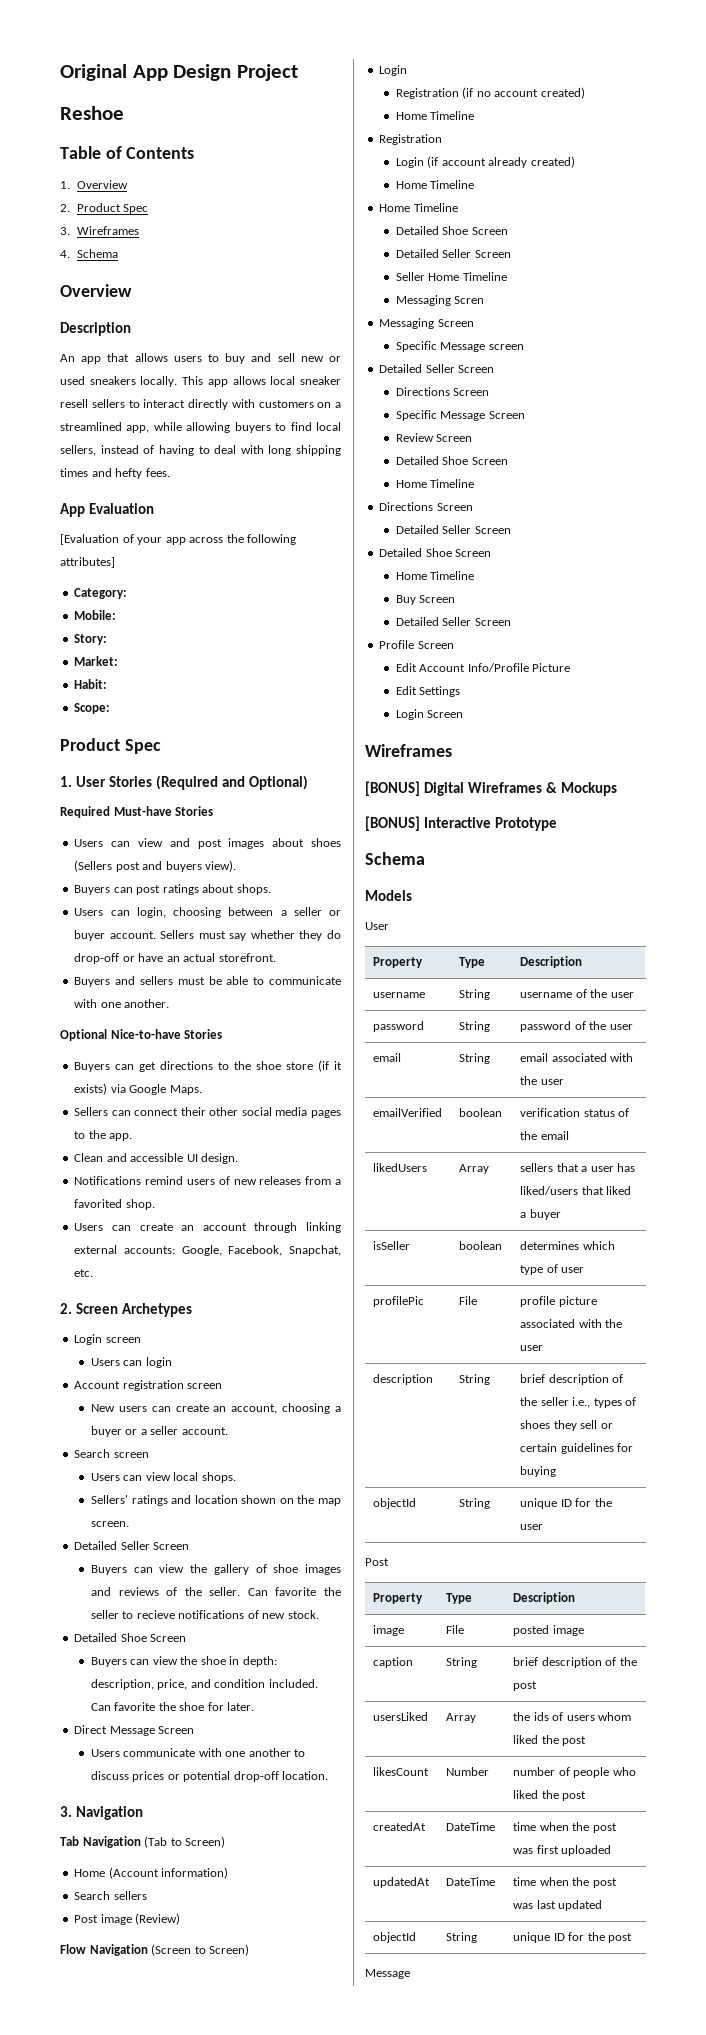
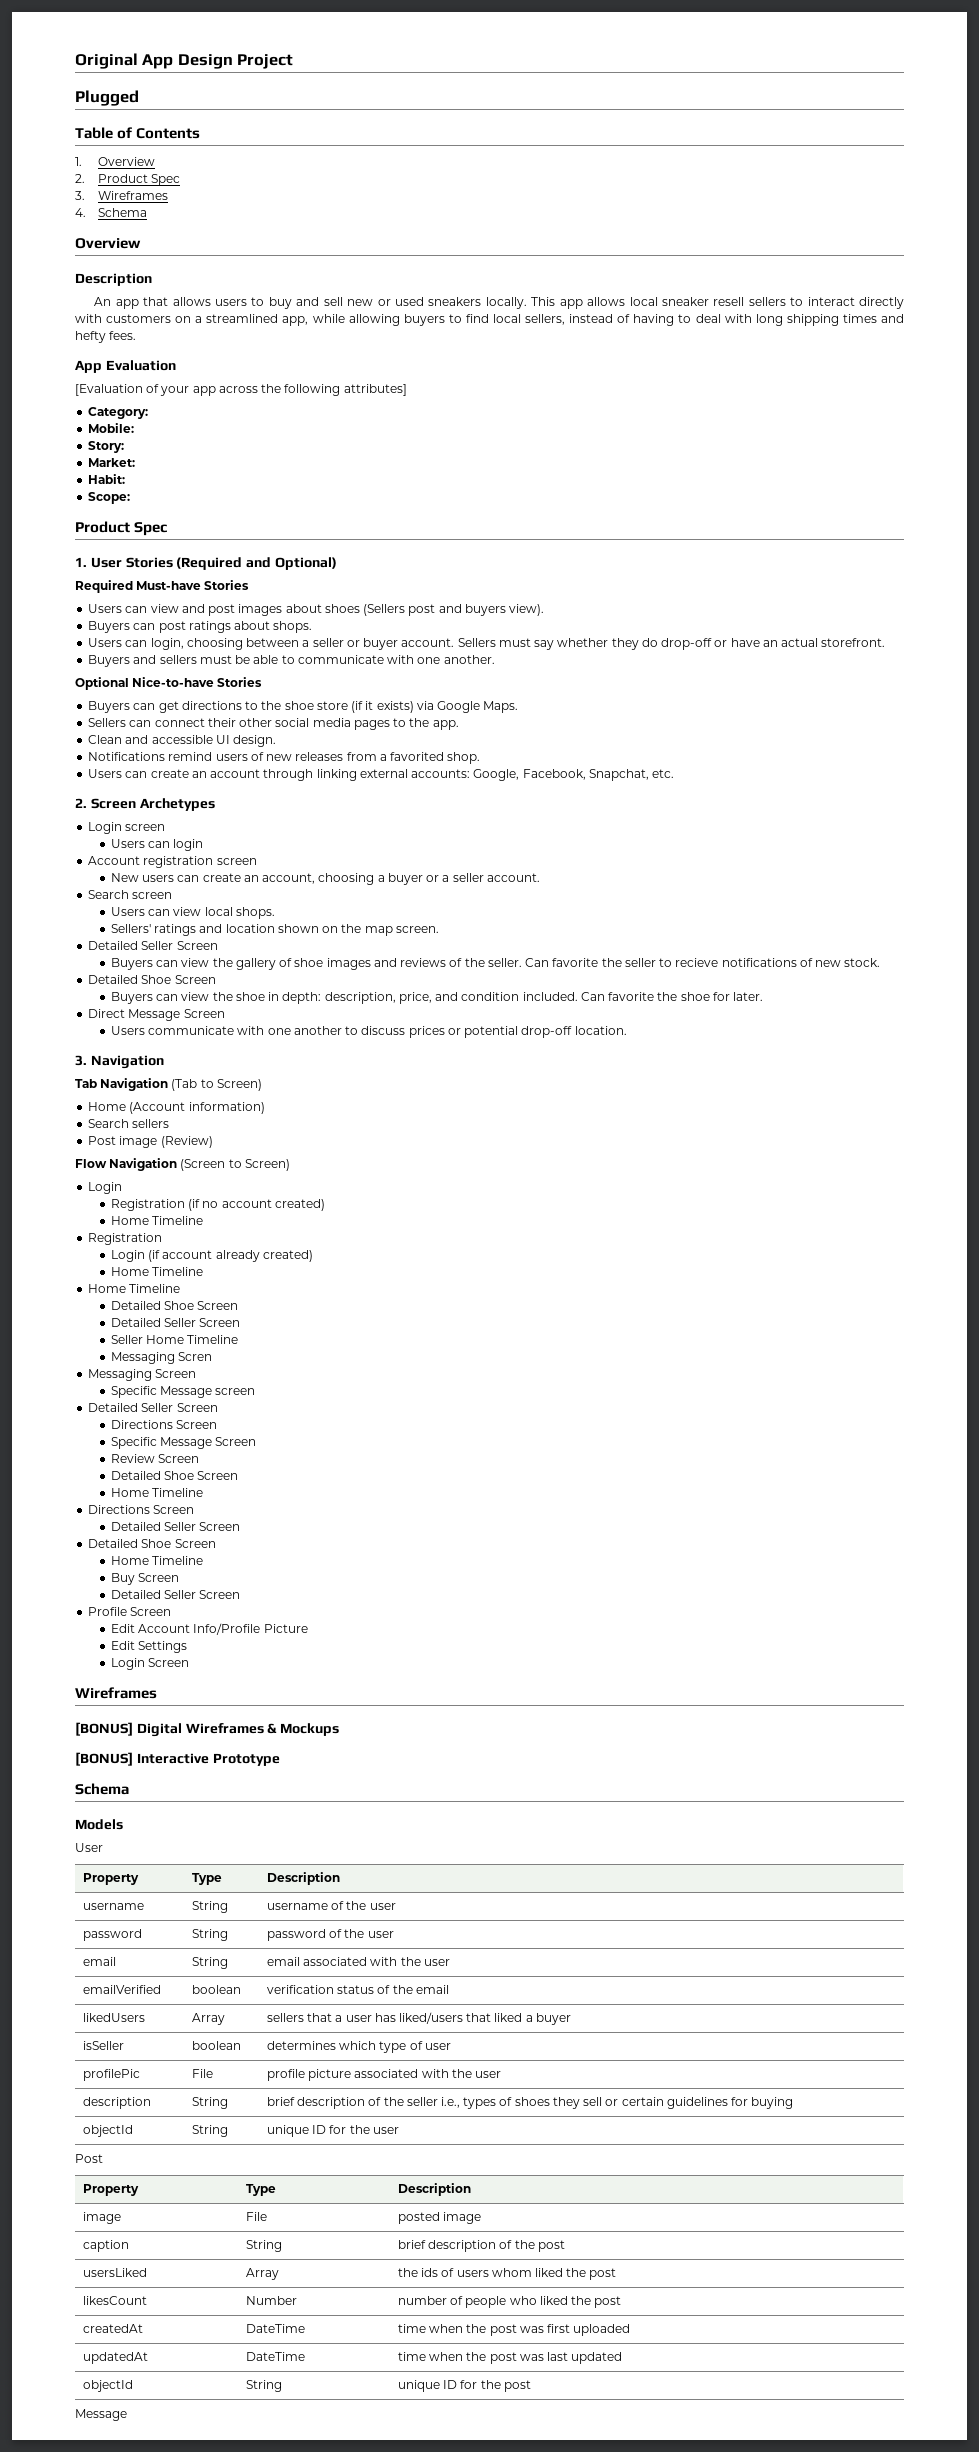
- Reshoe
+ Plugged

